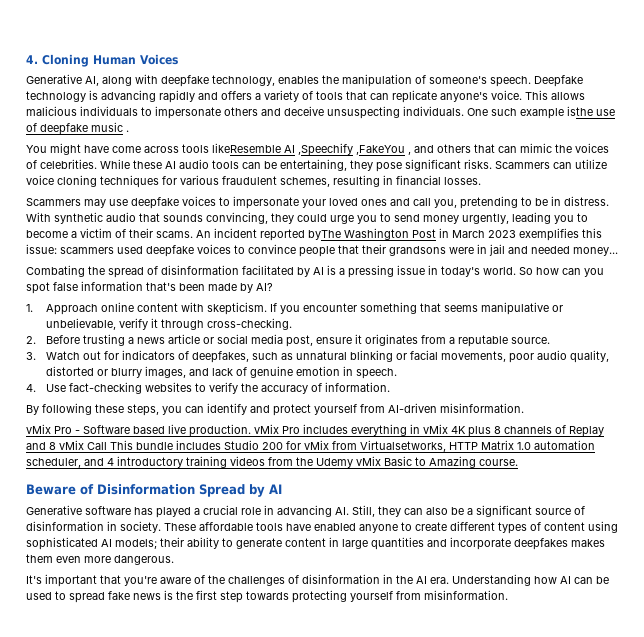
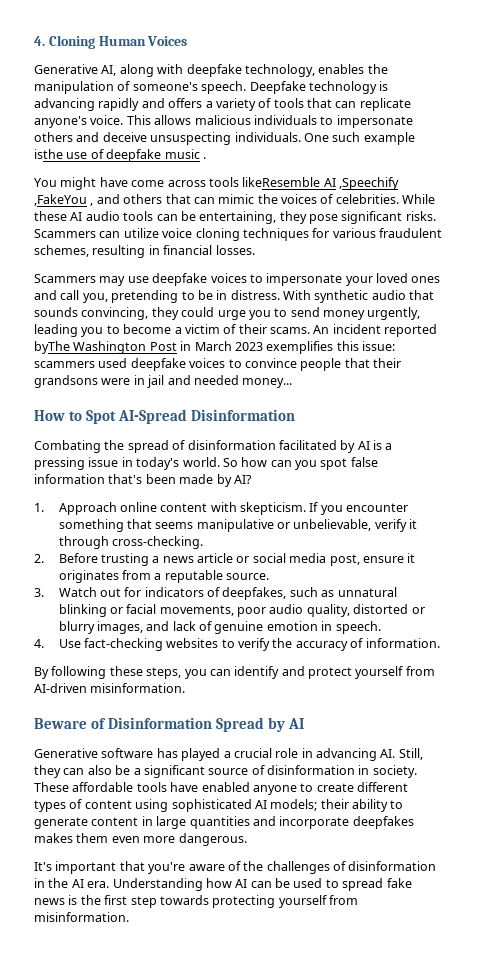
+ How to Spot AI-Spread Disinformation
- vMix Pro - Software based live production. vMix Pro includes everything in vMix 4K plus 8 channels of Replay and 8 vMix Call This bundle includes Studio 200 for vMix from Virtualsetworks, HTTP Matrix 1.0 automation scheduler, and 4 introductory training videos from the Udemy vMix Basic to Amazing course.

